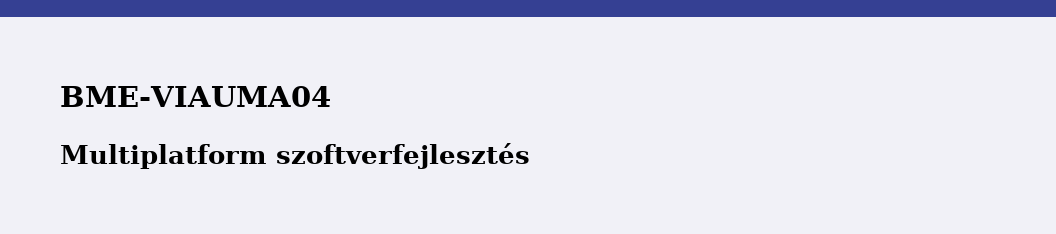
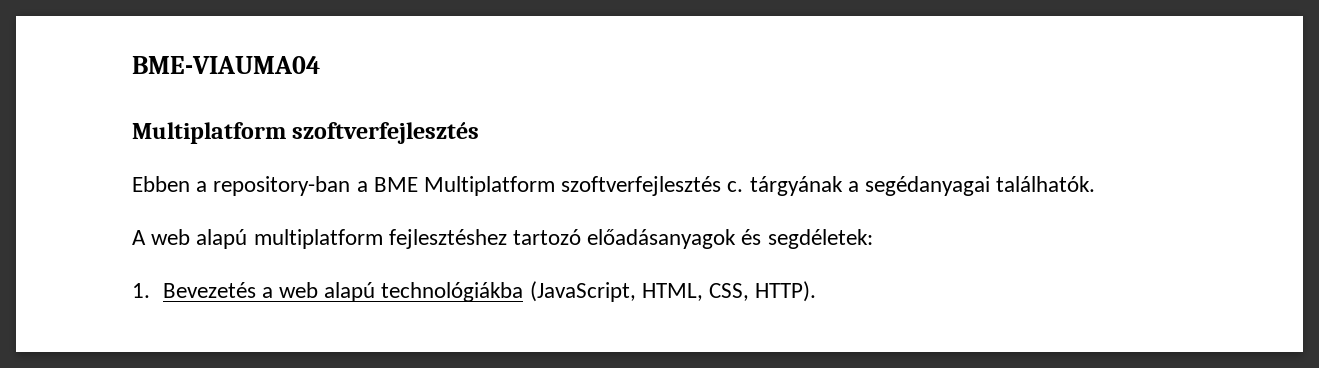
+ Ebben a repository-ban a BME Multiplatform szoftverfejlesztés c. tárgyának a segédanyagai találhatók.
+ A web alapú multiplatform fejlesztéshez tartozó előadásanyagok és segdéletek:
+ 1. Bevezetés a web alapú technológiákba (JavaScript, HTML, CSS, HTTP).

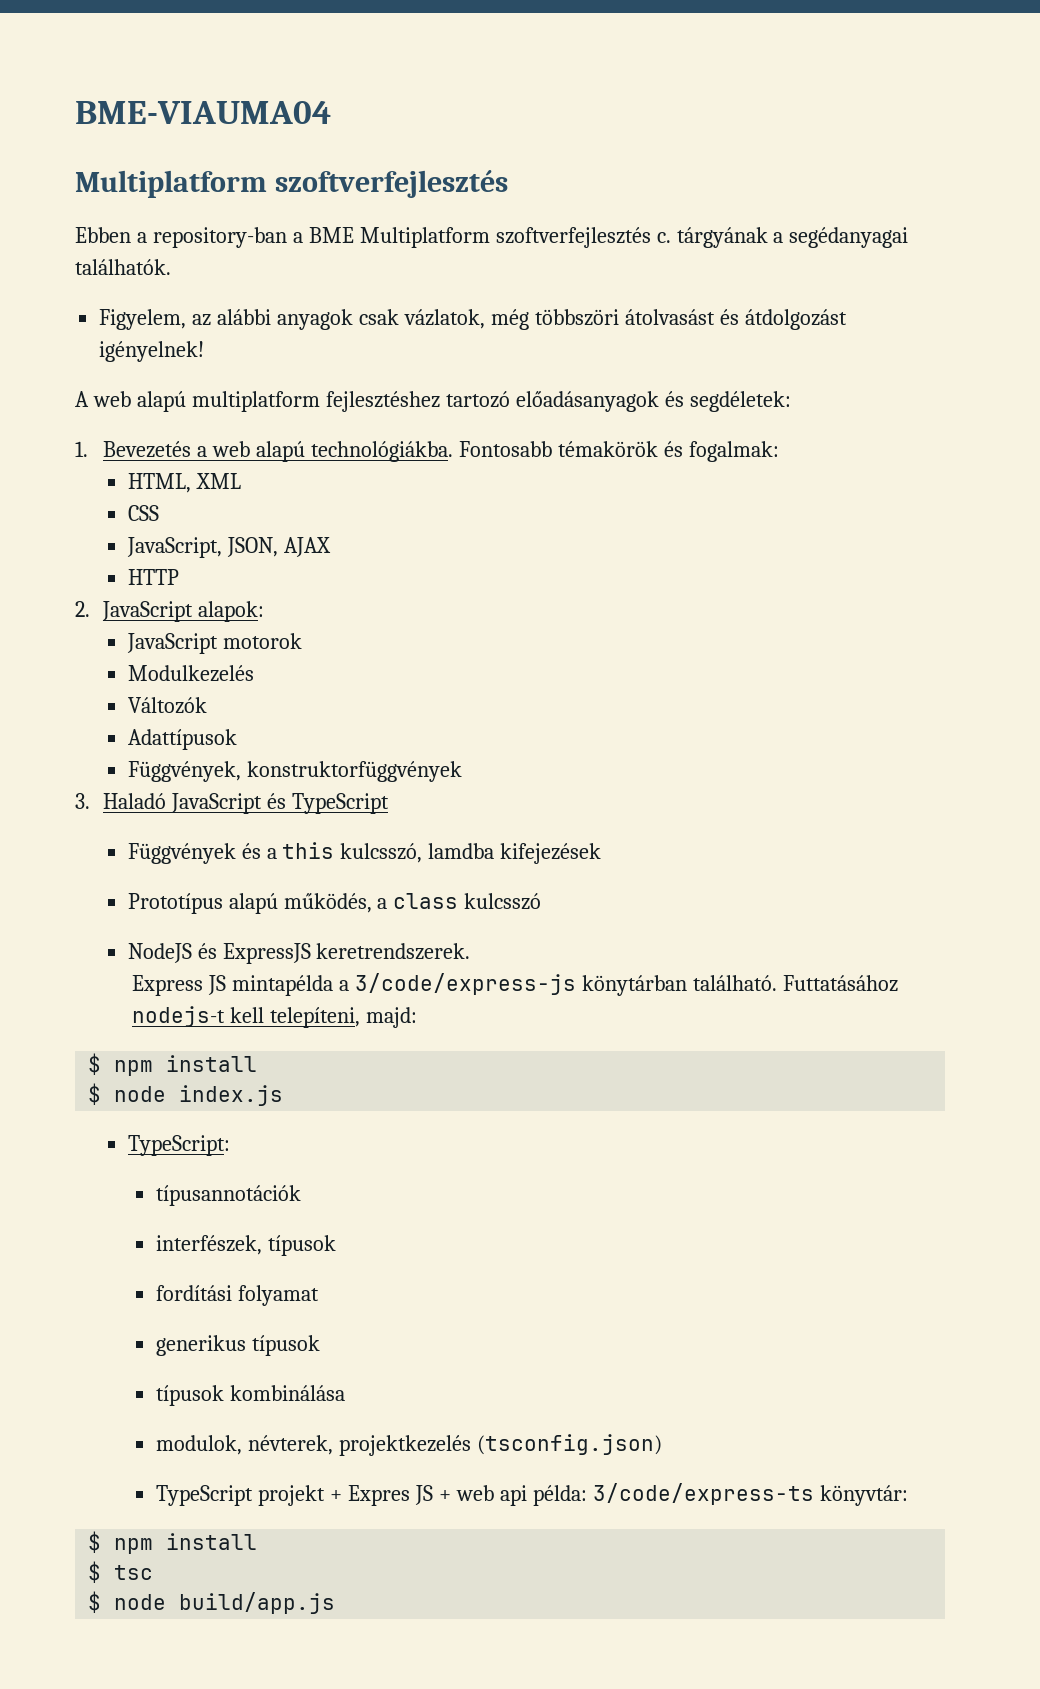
+ Figyelem, az alábbi anyagok csak vázlatok, még többszöri átolvasást és átdolgozást igényelnek!
- 1. Bevezetés a web alapú technológiákba (JavaScript, HTML, CSS, HTTP).
+ 1. Bevezetés a web alapú technológiákba. Fontosabb témakörök és fogalmak:
+ HTML, XML
+ CSS
+ JavaScript, JSON, AJAX
+ HTTP
+ 2. JavaScript alapok:
+ JavaScript motorok
+ Modulkezelés
+ Változók
+ Adattípusok
+ Függvények, konstruktorfüggvények
+ 3. Haladó JavaScript és TypeScript
+ Függvények és a this kulcsszó, lamdba kifejezések
+ Prototípus alapú működés, a class kulcsszó
+ NodeJS és ExpressJS keretrendszerek.
+ Express JS mintapélda a 3/code/express-js könytárban található. Futtatásához nodejs-t kell telepíteni, majd:
+ $ npm install
+ $ node index.js
+ TypeScript:
+ típusannotációk
+ interfészek, típusok
+ fordítási folyamat
+ generikus típusok
+ típusok kombinálása
+ modulok, névterek, projektkezelés (tsconfig.json)
+ TypeScript projekt + Expres JS + web api példa: 3/code/express-ts könyvtár:
+ $ npm install
+ $ tsc
+ $ node build/app.js

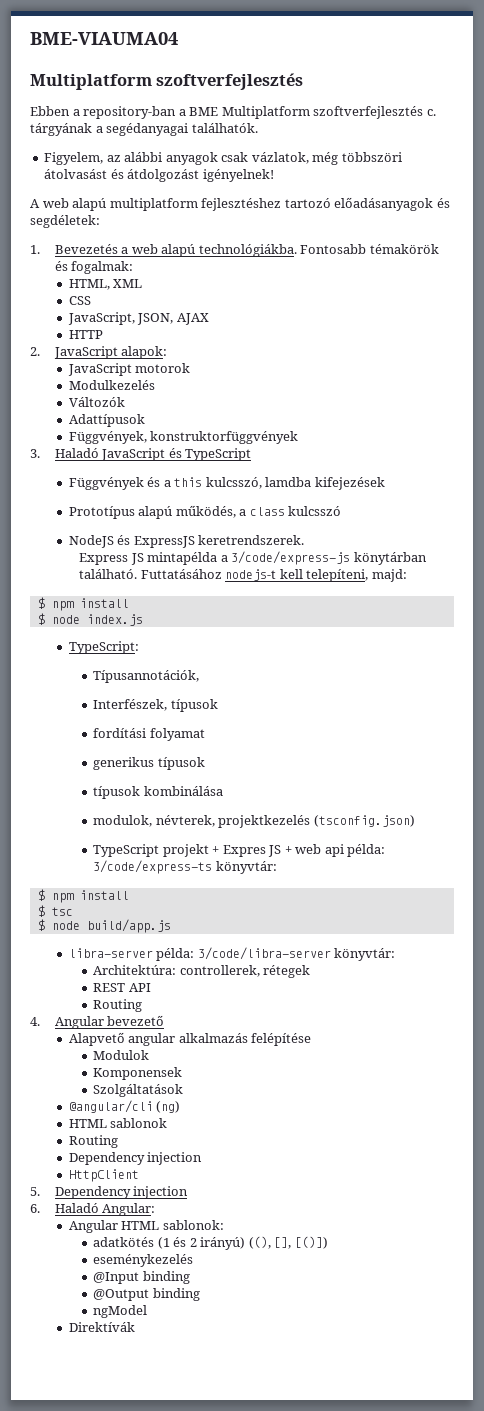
- típusannotációk
- interfészek, típusok
+ Típusannotációk,
+ Interfészek, típusok
+ libra-server példa: 3/code/libra-server könyvtár:
+ Architektúra: controllerek, rétegek
+ REST API
+ Routing
+ 4. Angular bevezető
+ Alapvető angular alkalmazás felépítése
+ Modulok
+ Komponensek
+ Szolgáltatások
+ @angular/cli (ng)
+ HTML sablonok
+ Routing
+ Dependency injection
+ HttpClient
+ 5. Dependency injection
+ 6. Haladó Angular:
+ Angular HTML sablonok:
+ adatkötés (1 és 2 irányú) ((), [], [()])
+ eseménykezelés
+ @Input binding
+ @Output binding
+ ngModel
+ Direktívák

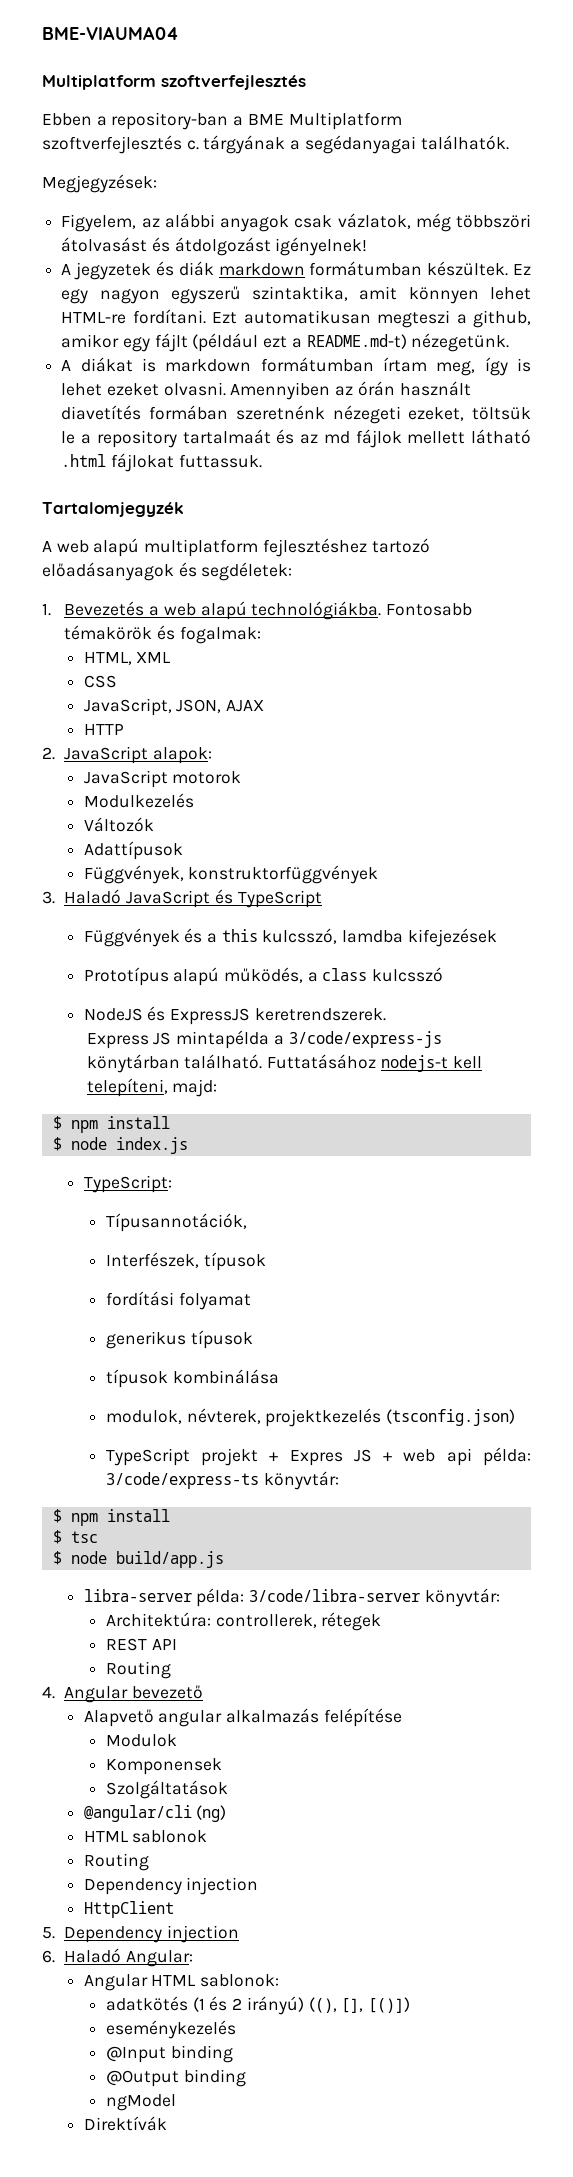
+ Megjegyzések:
+ A jegyzetek és diák markdown formátumban készültek. Ez egy nagyon egyszerű szintaktika, amit könnyen lehet HTML-re fordítani. Ezt automatikusan megteszi a github, amikor egy fájlt (például ezt a README.md-t) nézegetünk.
+ A diákat is markdown formátumban írtam meg, így is lehet ezeket olvasni. Amennyiben az órán használt diavetítés formában szeretnénk nézegeti ezeket, töltsük le a repository tartalmaát és az md fájlok mellett látható .html fájlokat futtassuk.
+ Tartalomjegyzék

